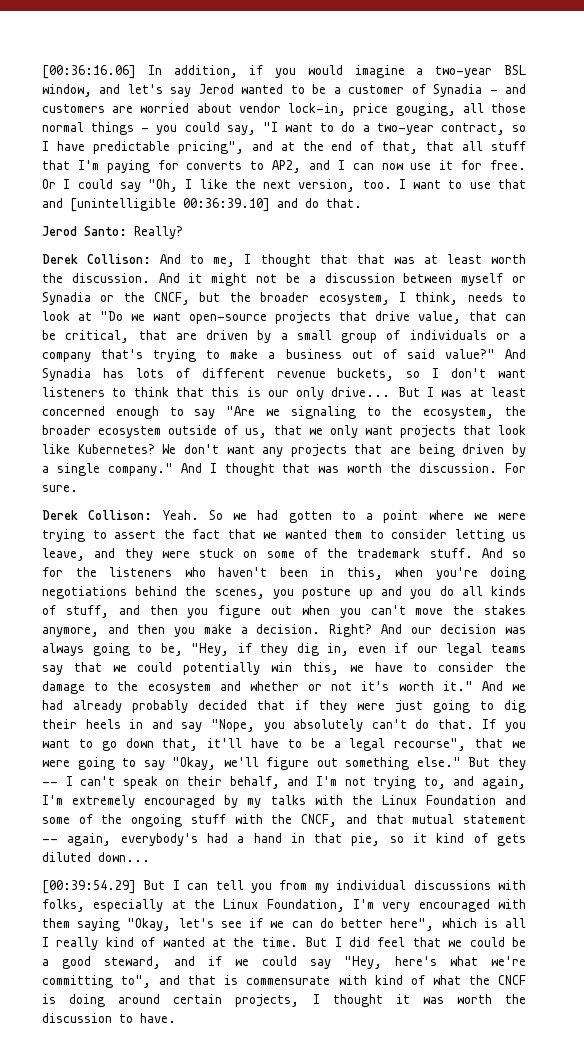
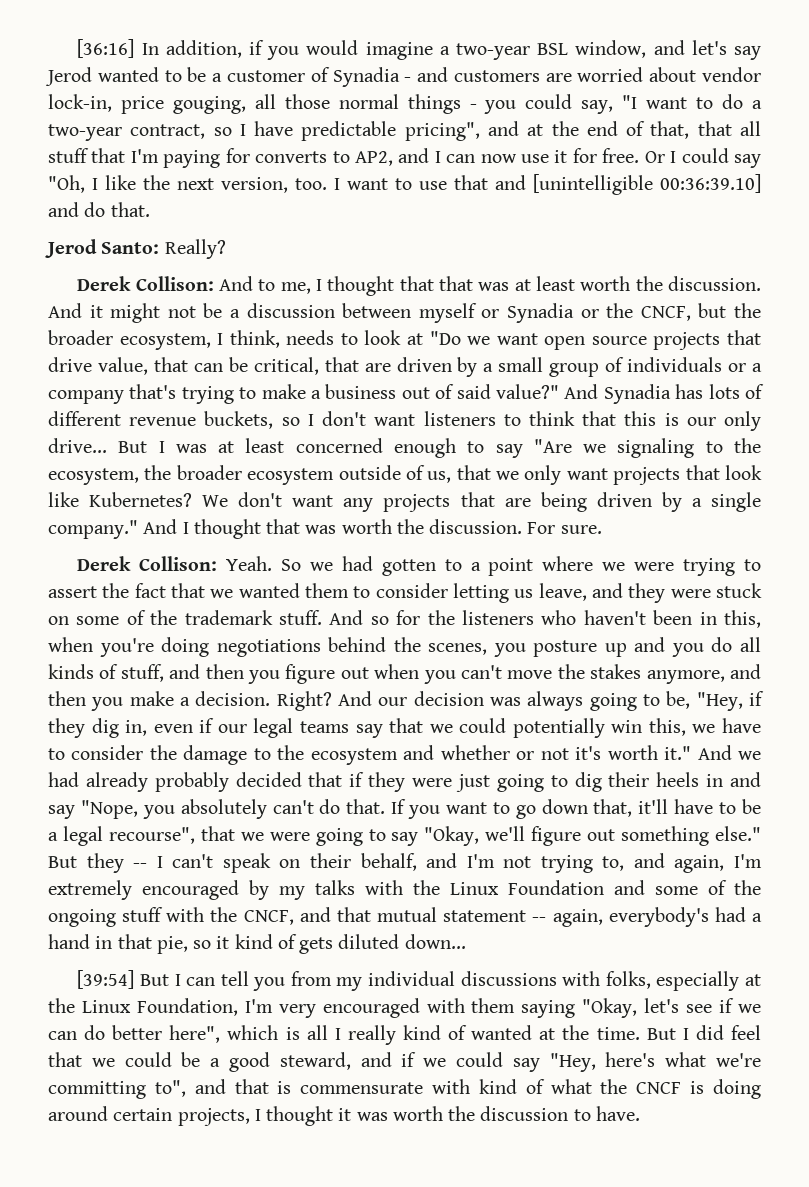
- [00:36:16.06] In addition, if you would imagine a two-year BSL window, and let's say Jerod wanted to be a customer of Synadia - and customers are worried about vendor lock-in, price gouging, all those normal things - you could say, "I want to do a two-year contract, so I have predictable pricing", and at the end of that, that all stuff that I'm paying for converts to AP2, and I can now use it for free.
+ [36:16] In addition, if you would imagine a two-year BSL window, and let's say Jerod wanted to be a customer of Synadia - and customers are worried about vendor lock-in, price gouging, all those normal things - you could say, "I want to do a two-year contract, so I have predictable pricing", and at the end of that, that all stuff that I'm paying for converts to AP2, and I can now use it for free.
- And it might not be a discussion between myself or Synadia or the CNCF, but the broader ecosystem, I think, needs to look at "Do we want open-source projects that drive value, that can be critical, that are driven by a small group of individuals or a company that's trying to make a business out of said value?"
+ And it might not be a discussion between myself or Synadia or the CNCF, but the broader ecosystem, I think, needs to look at "Do we want open source projects that drive value, that can be critical, that are driven by a small group of individuals or a company that's trying to make a business out of said value?"
- [00:39:54.29] But I can tell you from my individual discussions with folks, especially at the Linux Foundation, I'm very encouraged with them saying "Okay, let's see if we can do better here", which is all I really kind of wanted at the time.
+ [39:54] But I can tell you from my individual discussions with folks, especially at the Linux Foundation, I'm very encouraged with them saying "Okay, let's see if we can do better here", which is all I really kind of wanted at the time.

